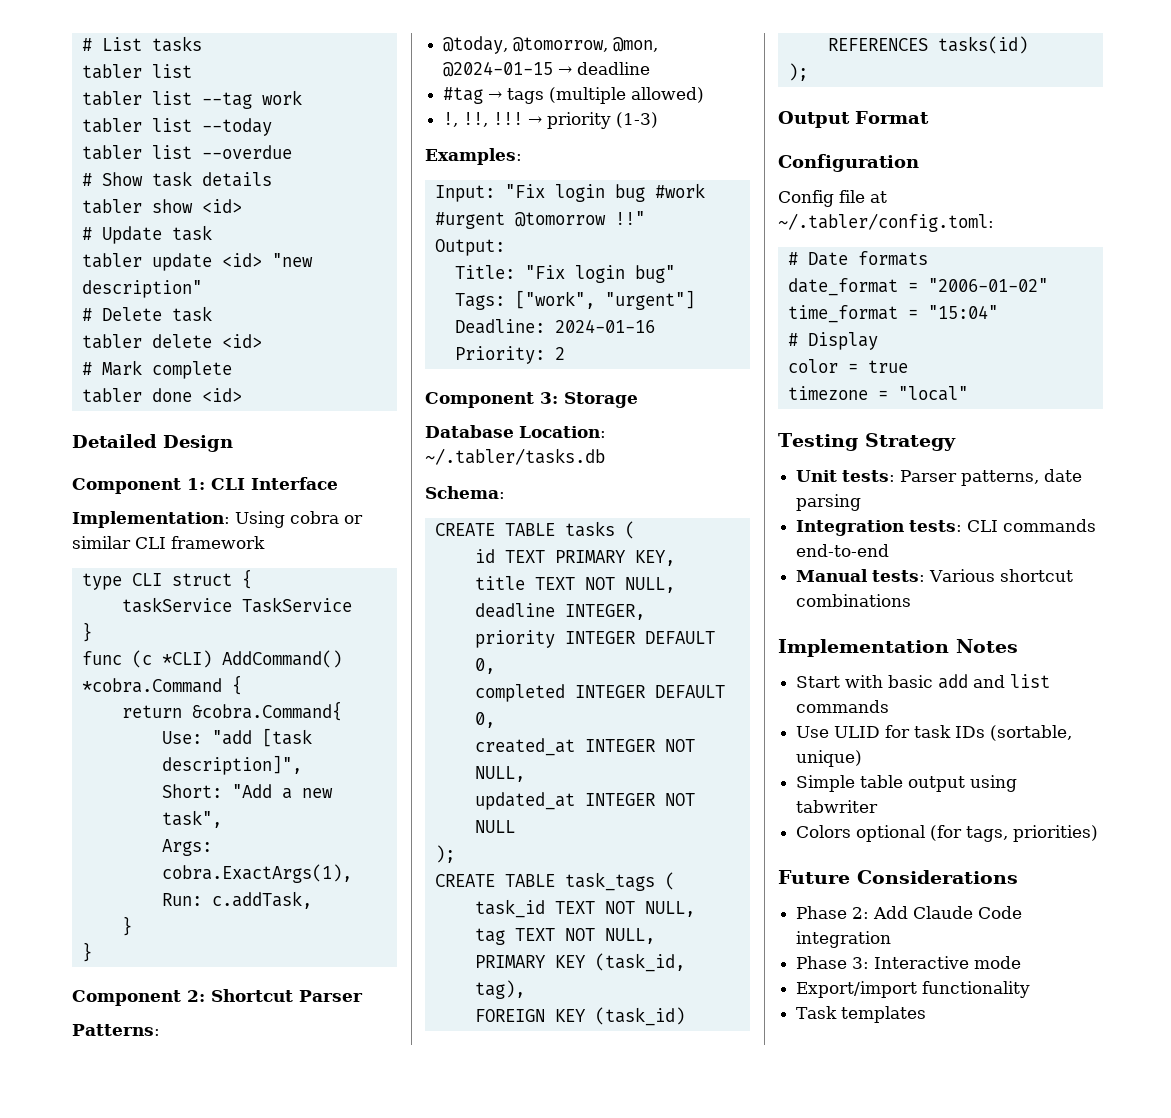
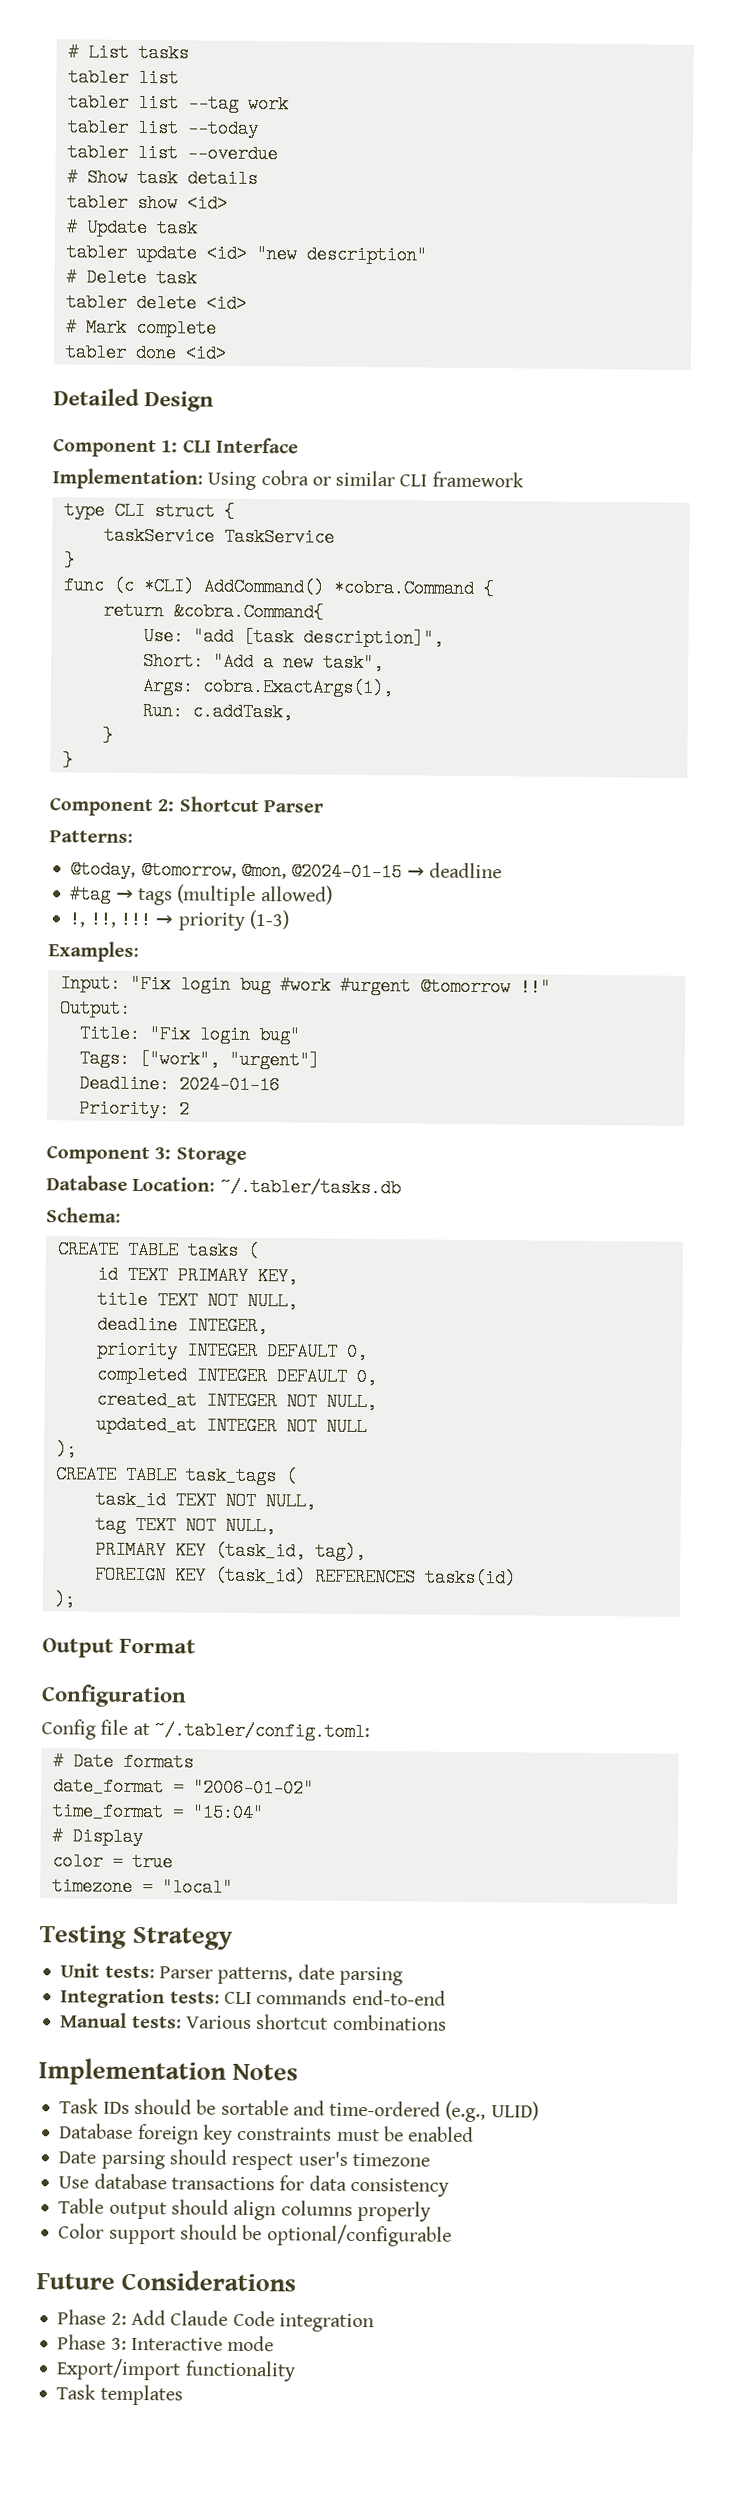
- Start with basic add and list commands
- Use ULID for task IDs (sortable, unique)
- Simple table output using tabwriter
- Colors optional (for tags, priorities)
+ Task IDs should be sortable and time-ordered (e.g., ULID)
+ Database foreign key constraints must be enabled
+ Date parsing should respect user's timezone
+ Use database transactions for data consistency
+ Table output should align columns properly
+ Color support should be optional/configurable

